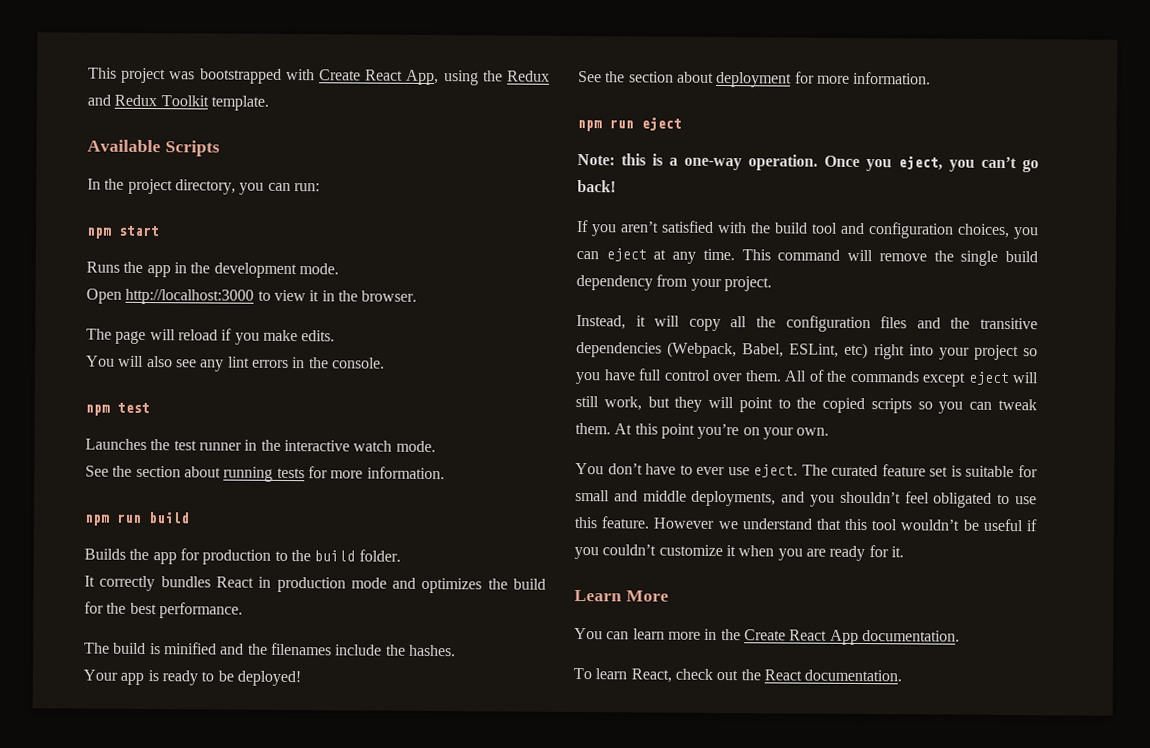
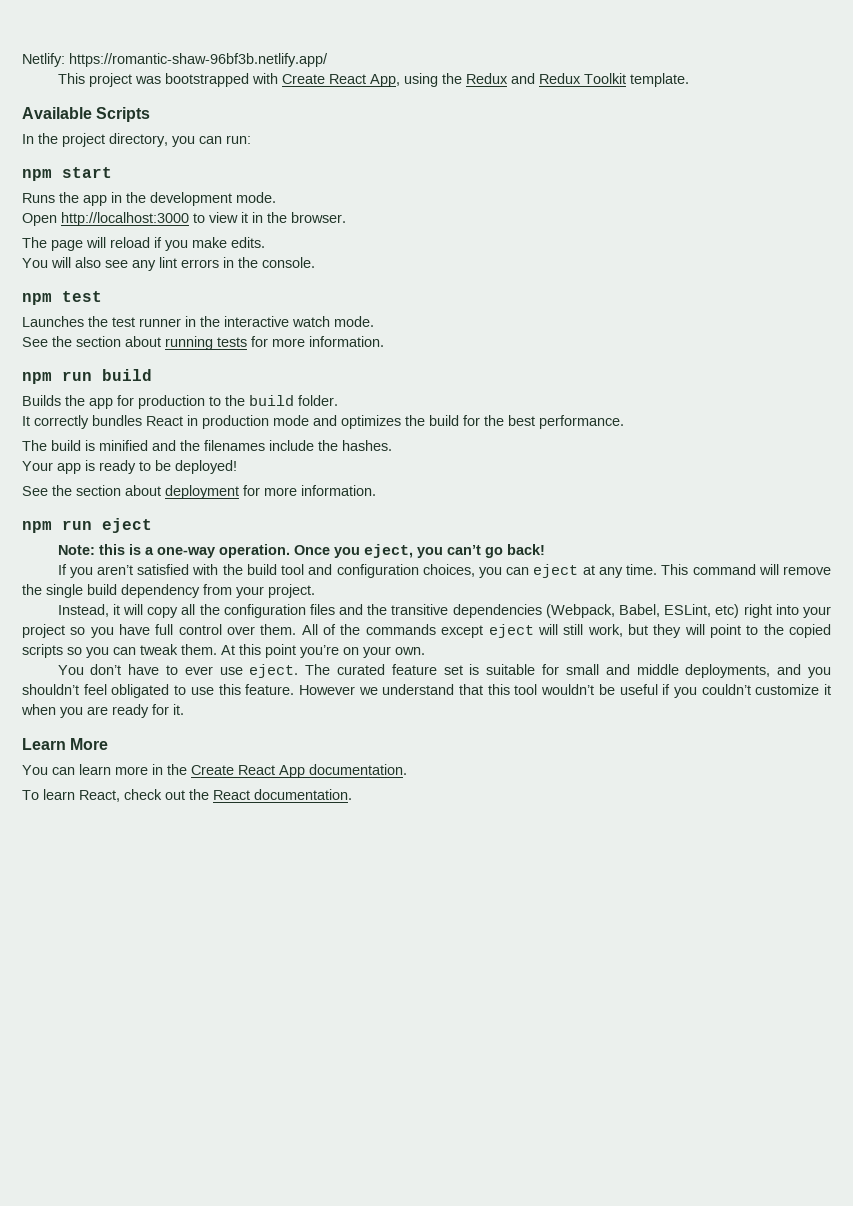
+ Netlify: https://romantic-shaw-96bf3b.netlify.app/

